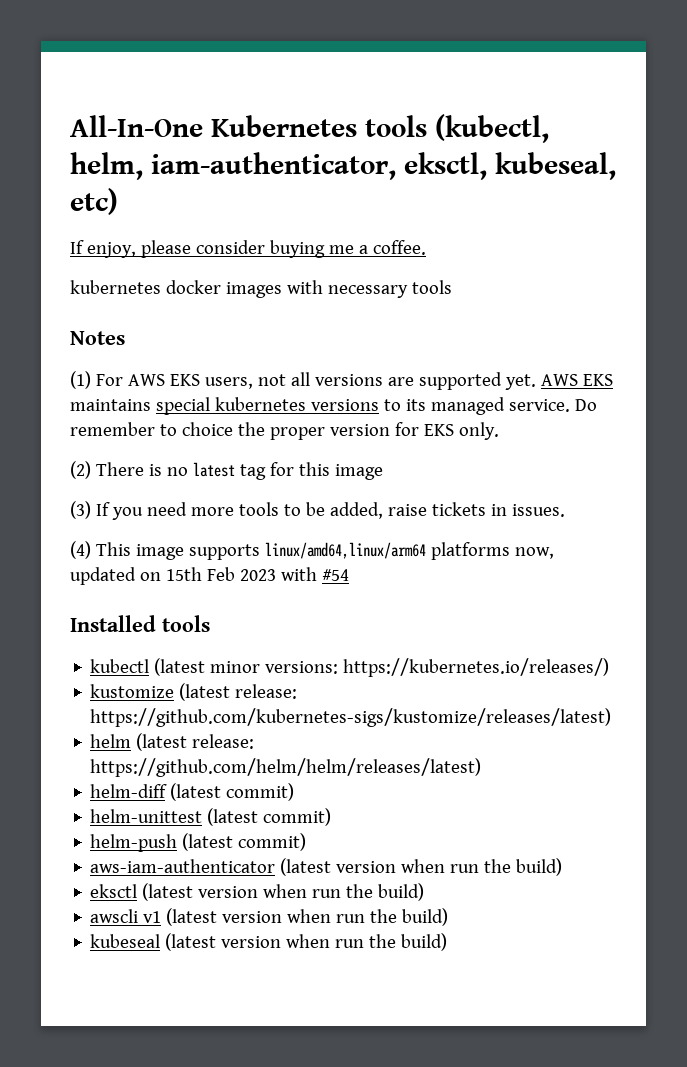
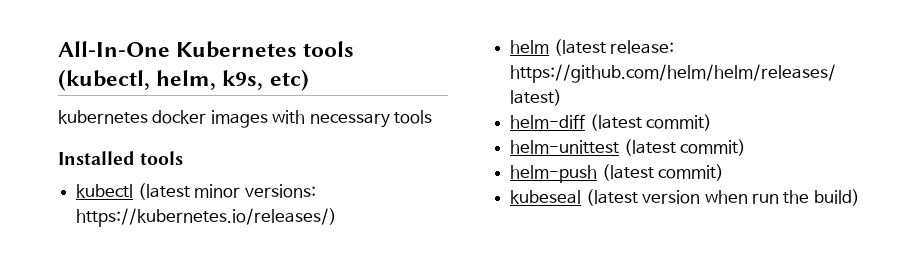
- All-In-One Kubernetes tools (kubectl, helm, iam-authenticator, eksctl, kubeseal, etc)
- If enjoy, please consider buying me a coffee.
+ All-In-One Kubernetes tools (kubectl, helm, k9s, etc)
- Notes
- (1) For AWS EKS users, not all versions are supported yet. AWS EKS maintains special kubernetes versions to its managed service. Do remember to choice the proper version for EKS only.
- (2) There is no latest tag for this image
- (3) If you need more tools to be added, raise tickets in issues.
- (4) This image supports linux/amd64,linux/arm64 platforms now, updated on 15th Feb 2023 with #54
- kustomize (latest release: https://github.com/kubernetes-sigs/kustomize/releases/latest)
- aws-iam-authenticator (latest version when run the build)
- eksctl (latest version when run the build)
- awscli v1 (latest version when run the build)

